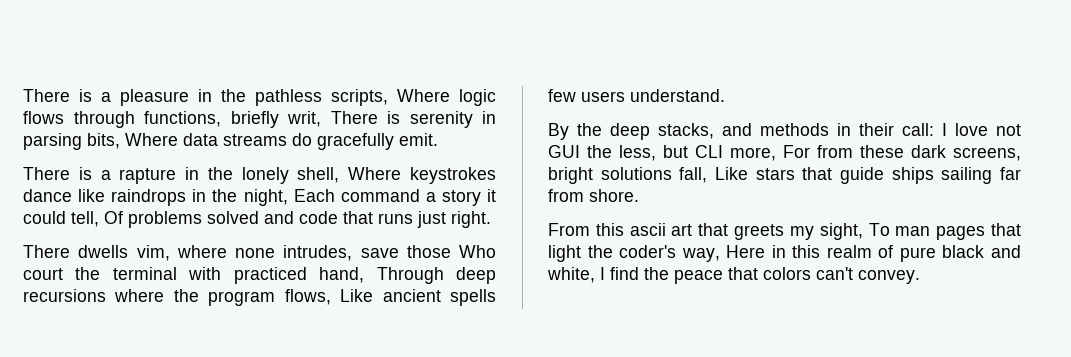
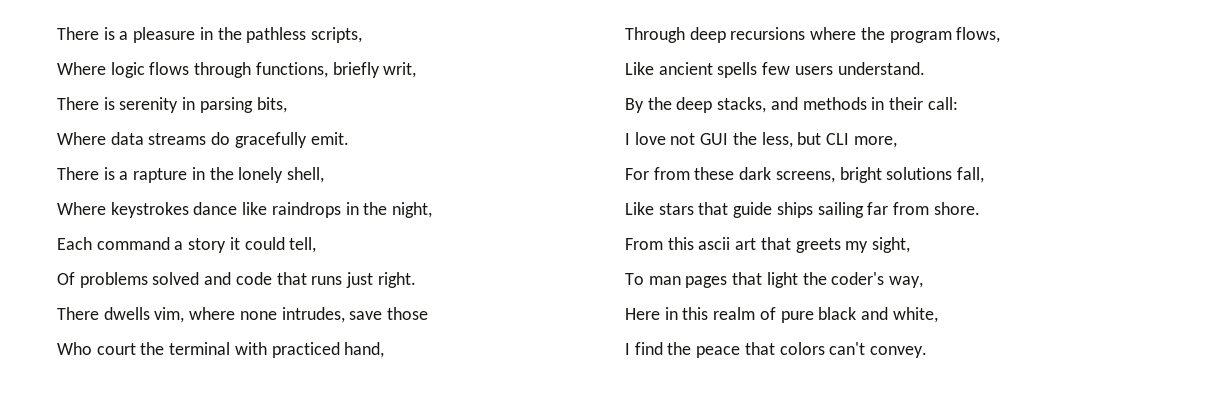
- There is a pleasure in the pathless scripts, Where logic flows through functions, briefly writ, There is serenity in parsing bits, Where data streams do gracefully emit.
+ There is a pleasure in the pathless scripts,
+ Where logic flows through functions, briefly writ,
+ There is serenity in parsing bits,
+ Where data streams do gracefully emit.
- There is a rapture in the lonely shell, Where keystrokes dance like raindrops in the night, Each command a story it could tell, Of problems solved and code that runs just right.
+ There is a rapture in the lonely shell,
+ Where keystrokes dance like raindrops in the night,
+ Each command a story it could tell,
+ Of problems solved and code that runs just right.
- There dwells vim, where none intrudes, save those Who court the terminal with practiced hand, Through deep recursions where the program flows, Like ancient spells few users understand.
+ There dwells vim, where none intrudes, save those
+ Who court the terminal with practiced hand,
+ Through deep recursions where the program flows,
+ Like ancient spells few users understand.
- By the deep stacks, and methods in their call: I love not GUI the less, but CLI more, For from these dark screens, bright solutions fall, Like stars that guide ships sailing far from shore.
+ By the deep stacks, and methods in their call:
+ I love not GUI the less, but CLI more,
+ For from these dark screens, bright solutions fall,
+ Like stars that guide ships sailing far from shore.
- From this ascii art that greets my sight, To man pages that light the coder's way, Here in this realm of pure black and white, I find the peace that colors can't convey.
+ From this ascii art that greets my sight,
+ To man pages that light the coder's way,
+ Here in this realm of pure black and white,
+ I find the peace that colors can't convey.

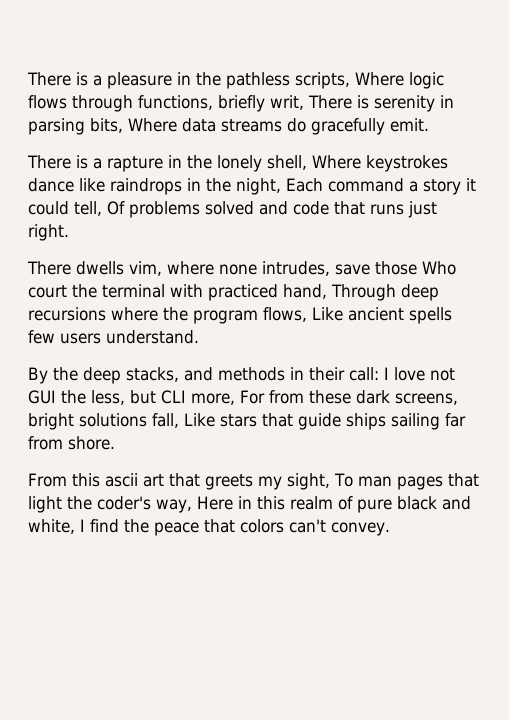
- There is a pleasure in the pathless scripts,
- Where logic flows through functions, briefly writ,
- There is serenity in parsing bits,
- Where data streams do gracefully emit.
+ There is a pleasure in the pathless scripts, Where logic flows through functions, briefly writ, There is serenity in parsing bits, Where data streams do gracefully emit.
- There is a rapture in the lonely shell,
- Where keystrokes dance like raindrops in the night,
- Each command a story it could tell,
- Of problems solved and code that runs just right.
+ There is a rapture in the lonely shell, Where keystrokes dance like raindrops in the night, Each command a story it could tell, Of problems solved and code that runs just right.
- There dwells vim, where none intrudes, save those
- Who court the terminal with practiced hand,
- Through deep recursions where the program flows,
- Like ancient spells few users understand.
+ There dwells vim, where none intrudes, save those Who court the terminal with practiced hand, Through deep recursions where the program flows, Like ancient spells few users understand.
- By the deep stacks, and methods in their call:
- I love not GUI the less, but CLI more,
- For from these dark screens, bright solutions fall,
- Like stars that guide ships sailing far from shore.
+ By the deep stacks, and methods in their call: I love not GUI the less, but CLI more, For from these dark screens, bright solutions fall, Like stars that guide ships sailing far from shore.
- From this ascii art that greets my sight,
- To man pages that light the coder's way,
- Here in this realm of pure black and white,
- I find the peace that colors can't convey.
+ From this ascii art that greets my sight, To man pages that light the coder's way, Here in this realm of pure black and white, I find the peace that colors can't convey.

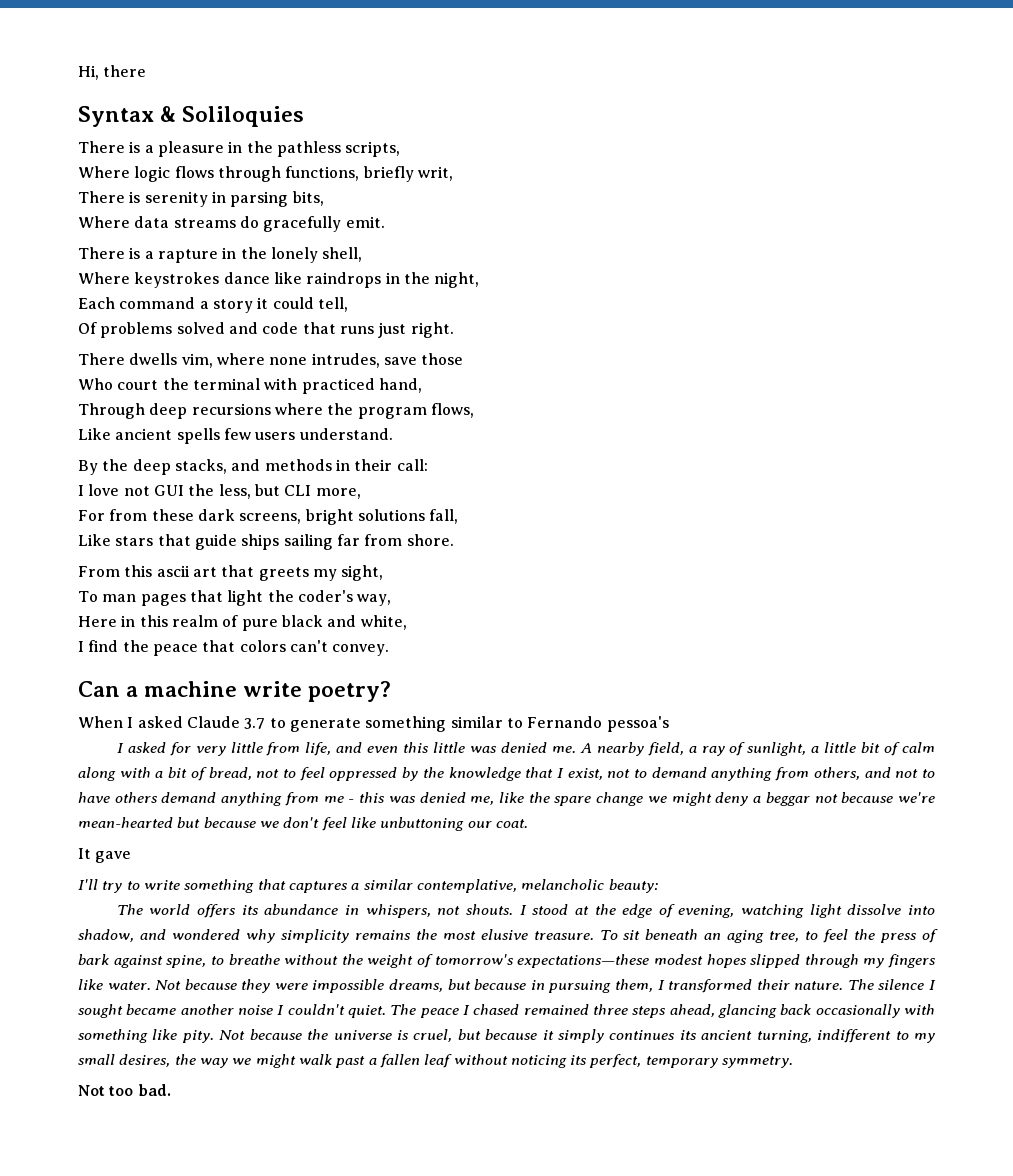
+ Hi, there
+ Syntax & Soliloquies
- There is a pleasure in the pathless scripts, Where logic flows through functions, briefly writ, There is serenity in parsing bits, Where data streams do gracefully emit.
+ There is a pleasure in the pathless scripts,
+ Where logic flows through functions, briefly writ,
+ There is serenity in parsing bits,
+ Where data streams do gracefully emit.
- There is a rapture in the lonely shell, Where keystrokes dance like raindrops in the night, Each command a story it could tell, Of problems solved and code that runs just right.
+ There is a rapture in the lonely shell,
+ Where keystrokes dance like raindrops in the night,
+ Each command a story it could tell,
+ Of problems solved and code that runs just right.
- There dwells vim, where none intrudes, save those Who court the terminal with practiced hand, Through deep recursions where the program flows, Like ancient spells few users understand.
+ There dwells vim, where none intrudes, save those
+ Who court the terminal with practiced hand,
+ Through deep recursions where the program flows,
+ Like ancient spells few users understand.
- By the deep stacks, and methods in their call: I love not GUI the less, but CLI more, For from these dark screens, bright solutions fall, Like stars that guide ships sailing far from shore.
+ By the deep stacks, and methods in their call:
+ I love not GUI the less, but CLI more,
+ For from these dark screens, bright solutions fall,
+ Like stars that guide ships sailing far from shore.
- From this ascii art that greets my sight, To man pages that light the coder's way, Here in this realm of pure black and white, I find the peace that colors can't convey.
+ From this ascii art that greets my sight,
+ To man pages that light the coder's way,
+ Here in this realm of pure black and white,
+ I find the peace that colors can't convey.
+ Can a machine write poetry?
+ When I asked Claude 3.7 to generate something similar to Fernando pessoa's
+ I asked for very little from life, and even this little was denied me. A nearby field, a ray of sunlight, a little bit of calm along with a bit of bread, not to feel oppressed by the knowledge that I exist, not to demand anything from others, and not to have others demand anything from me - this was denied me, like the spare change we might deny a beggar not because we're mean-hearted but because we don't feel like unbuttoning our coat.
+ It gave
+ I'll try to write something that captures a similar contemplative, melancholic beauty:
+ The world offers its abundance in whispers, not shouts. I stood at the edge of evening, watching light dissolve into shadow, and wondered why simplicity remains the most elusive treasure. To sit beneath an aging tree, to feel the press of bark against spine, to breathe without the weight of tomorrow's expectations—these modest hopes slipped through my fingers like water. Not because they were impossible dreams, but because in pursuing them, I transformed their nature. The silence I sought became another noise I couldn't quiet. The peace I chased remained three steps ahead, glancing back occasionally with something like pity. Not because the universe is cruel, but because it simply continues its ancient turning, indifferent to my small desires, the way we might walk past a fallen leaf without noticing its perfect, temporary symmetry.
+ Not too bad.

